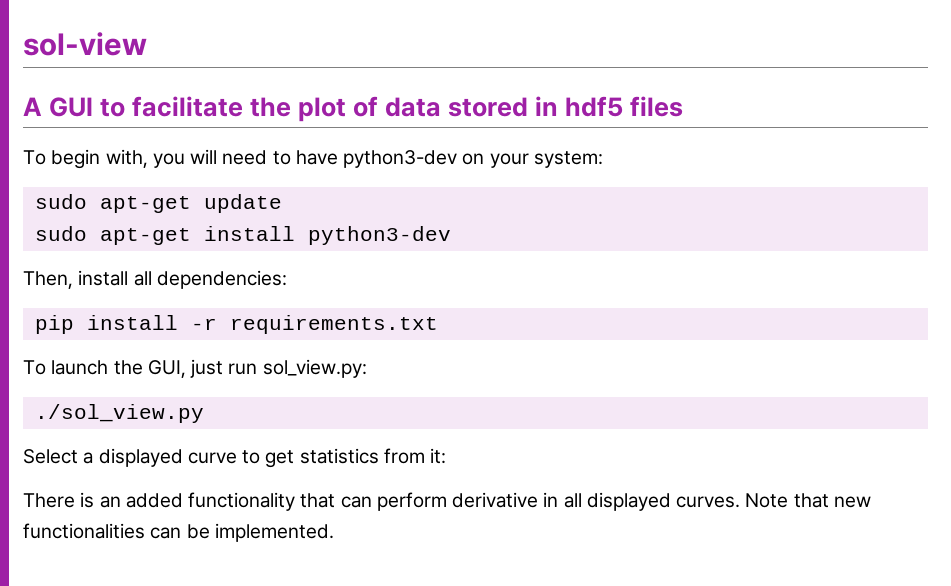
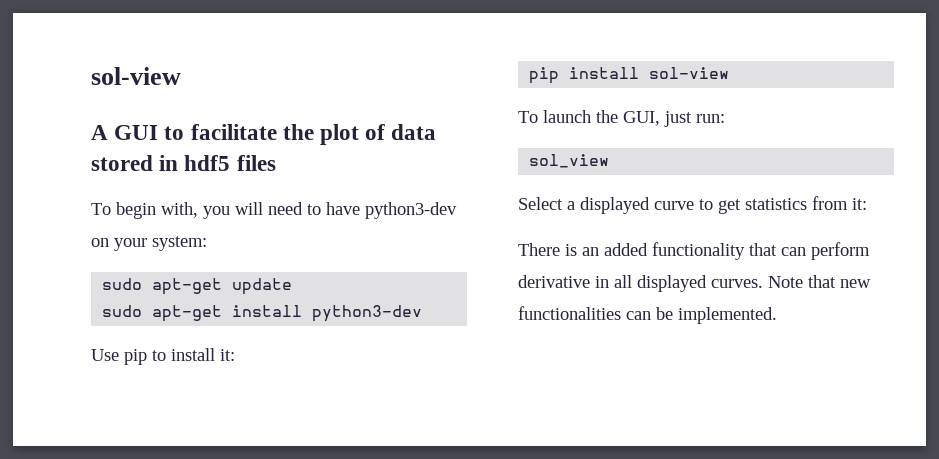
- Then, install all dependencies:
+ Use pip to install it:
- pip install -r requirements.txt
+ pip install sol-view
- To launch the GUI, just run sol_view.py:
- ./sol_view.py
+ To launch the GUI, just run:
+ sol_view

